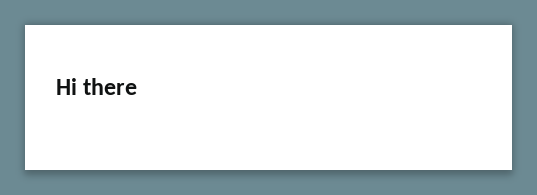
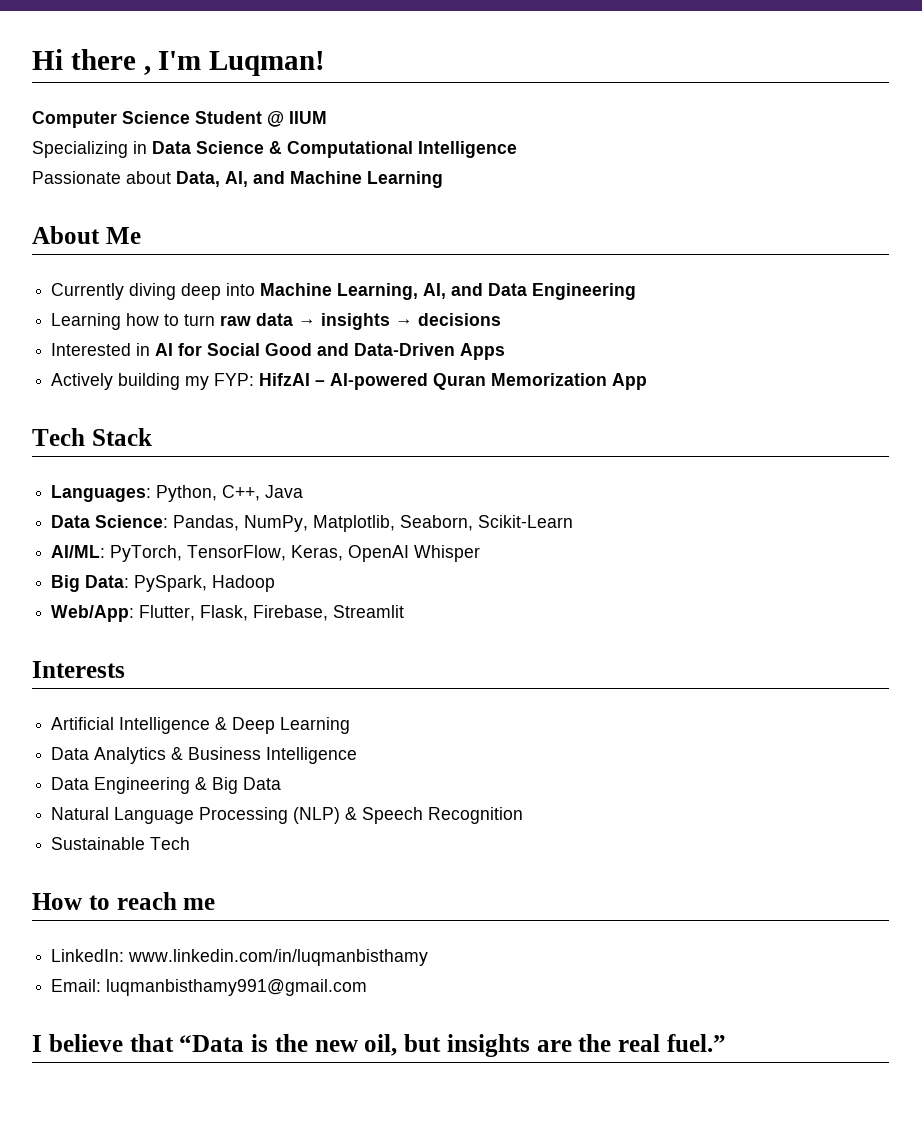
- Hi there
+ Hi there , I'm Luqman!
+ Computer Science Student @ IIUM
+ Specializing in Data Science & Computational Intelligence
+ Passionate about Data, AI, and Machine Learning
+ About Me
+ Currently diving deep into Machine Learning, AI, and Data Engineering
+ Learning how to turn raw data → insights → decisions
+ Interested in AI for Social Good and Data-Driven Apps
+ Actively building my FYP: HifzAI – AI-powered Quran Memorization App
+ Tech Stack
+ Languages: Python, C++, Java
+ Data Science: Pandas, NumPy, Matplotlib, Seaborn, Scikit-Learn
+ AI/ML: PyTorch, TensorFlow, Keras, OpenAI Whisper
+ Big Data: PySpark, Hadoop
+ Web/App: Flutter, Flask, Firebase, Streamlit
+ Interests
+ Artificial Intelligence & Deep Learning
+ Data Analytics & Business Intelligence
+ Data Engineering & Big Data
+ Natural Language Processing (NLP) & Speech Recognition
+ Sustainable Tech
+ How to reach me
+ LinkedIn: www.linkedin.com/in/luqmanbisthamy
+ Email: luqmanbisthamy991@gmail.com
+ I believe that “Data is the new oil, but insights are the real fuel.”

